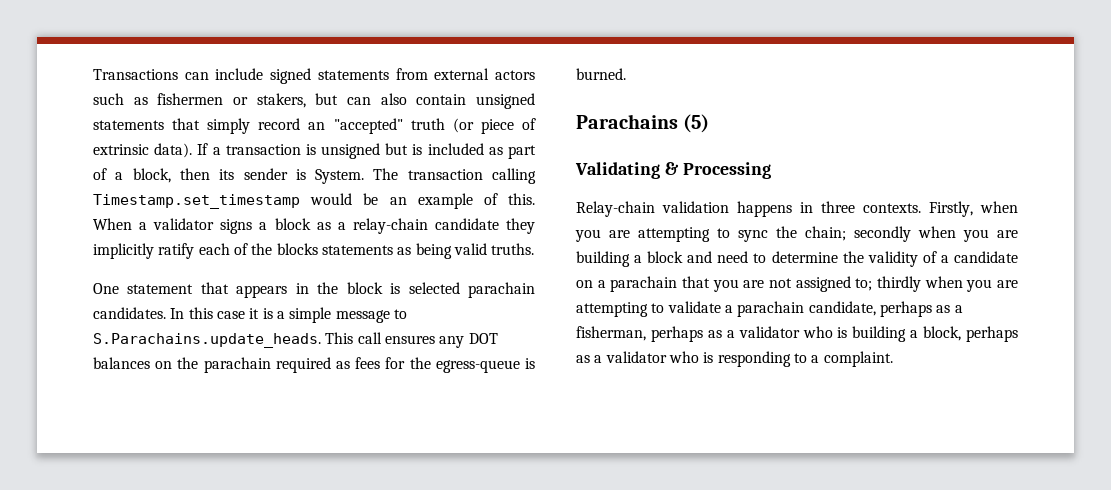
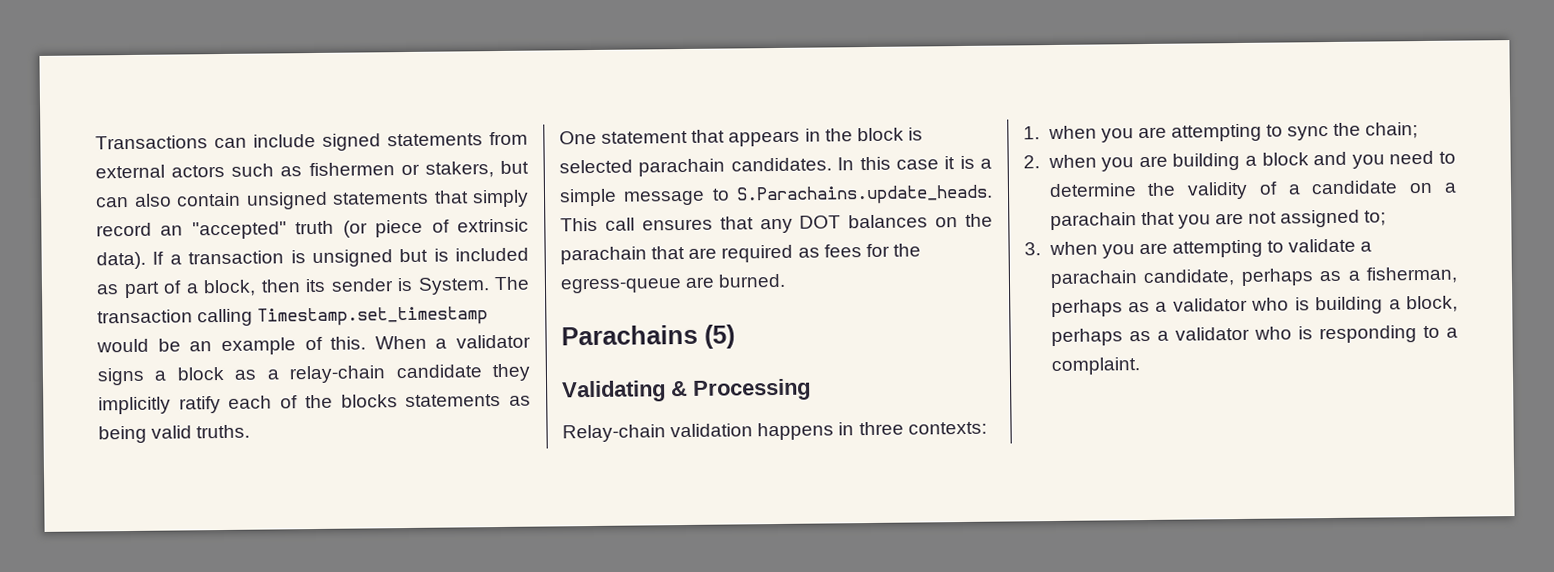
- In this case it is a simple message to S.Parachains.update_heads. This call ensures any DOT balances on the parachain required as fees for the egress-queue is burned.
+ In this case it is a simple message to S.Parachains.update_heads. This call ensures that any DOT balances on the parachain that are required as fees for the egress-queue are burned.
- Relay-chain validation happens in three contexts. Firstly, when you are attempting to sync the chain; secondly when you are building a block and need to determine the validity of a candidate on a parachain that you are not assigned to; thirdly when you are attempting to validate a parachain candidate, perhaps as a fisherman, perhaps as a validator who is building a block, perhaps as a validator who is responding to a complaint.
+ Relay-chain validation happens in three contexts:
+ 1. when you are attempting to sync the chain;
+ 2. when you are building a block and you need to determine the validity of a candidate on a parachain that you are not assigned to;
+ 3. when you are attempting to validate a parachain candidate, perhaps as a fisherman, perhaps as a validator who is building a block, perhaps as a validator who is responding to a complaint.

